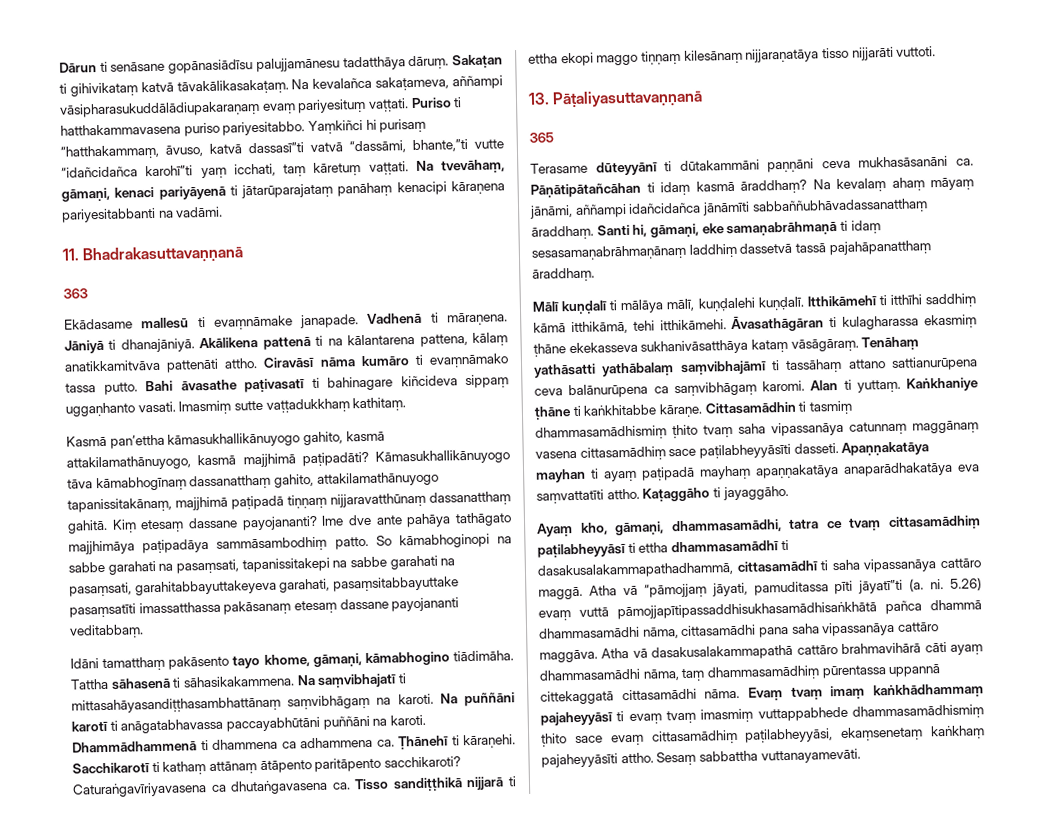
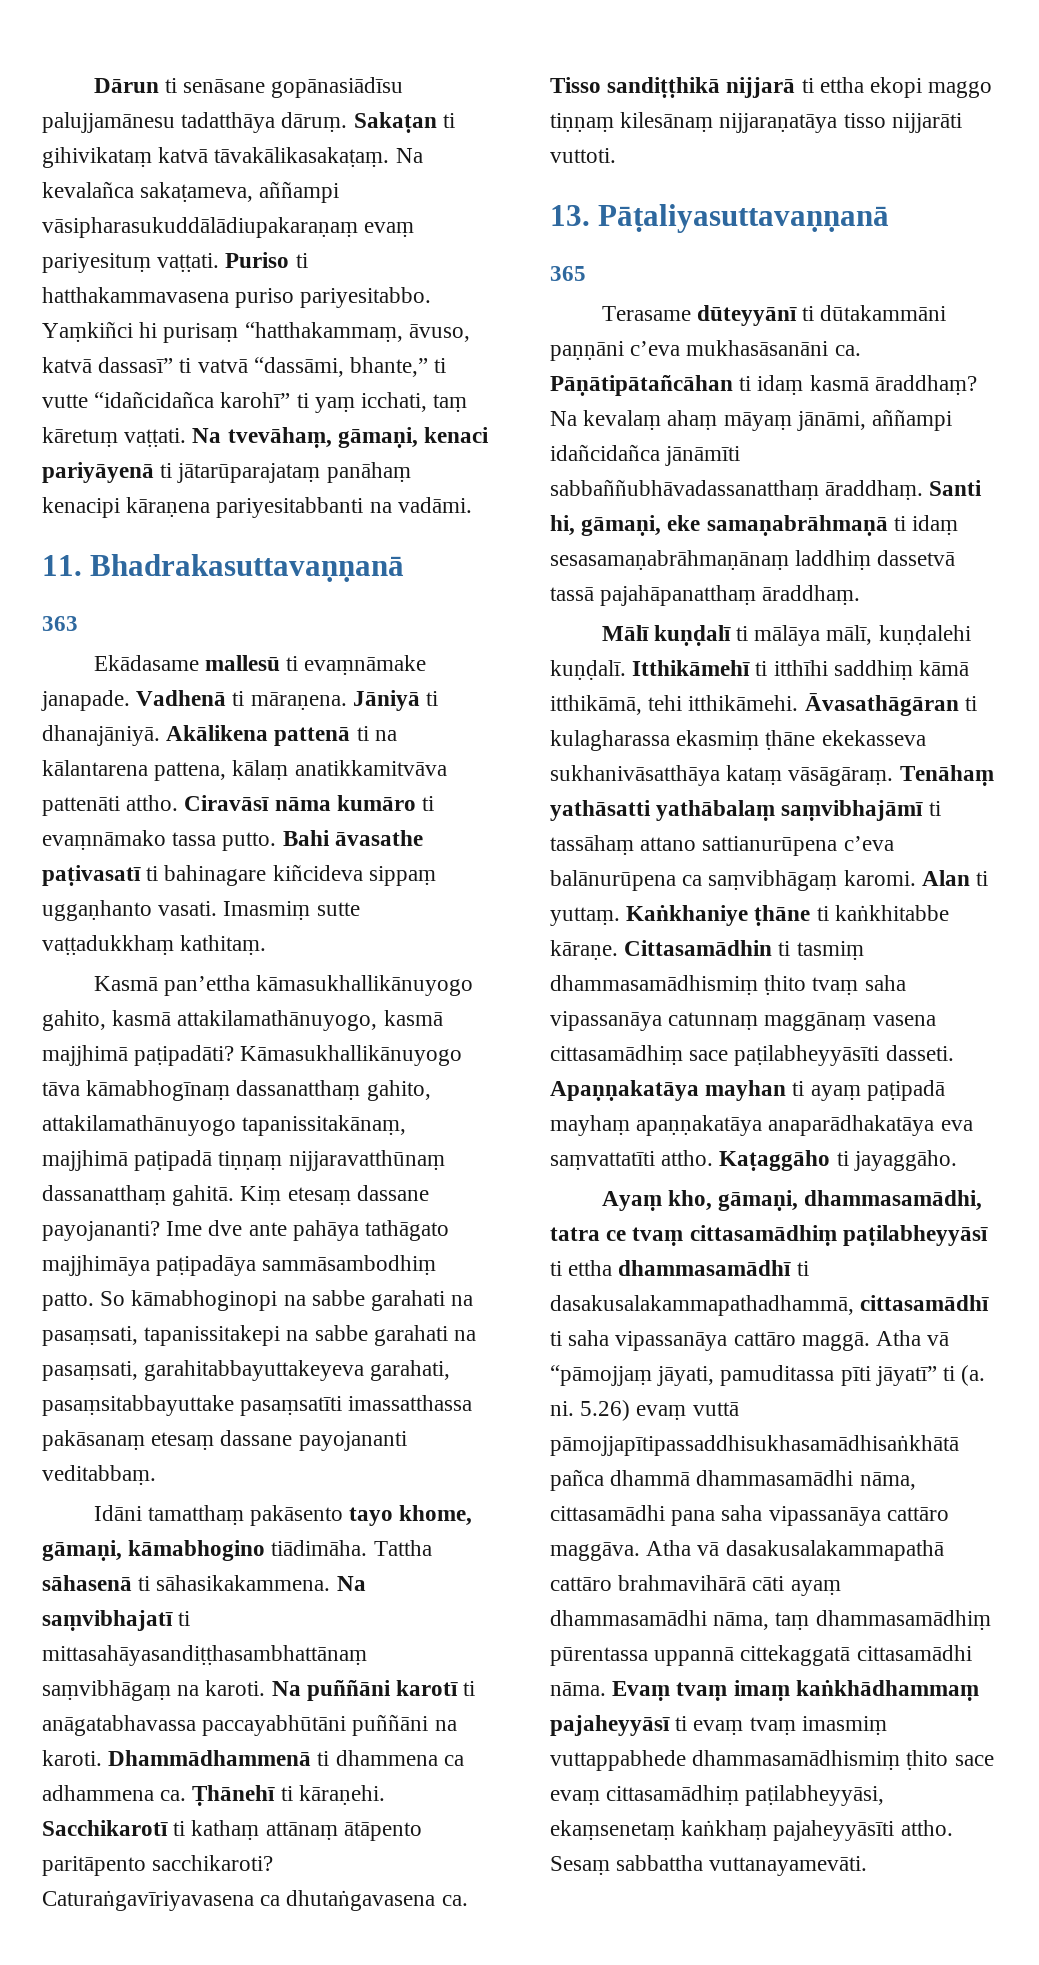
- Yaṃkiñci hi purisaṃ “hatthakammaṃ, āvuso, katvā dassasī”ti vatvā “dassāmi, bhante,”ti vutte “idañcidañca karohī”ti yaṃ icchati, taṃ kāretuṃ vaṭṭati.
+ Yaṃkiñci hi purisaṃ “hatthakammaṃ, āvuso, katvā dassasī” ti vatvā “dassāmi, bhante,” ti vutte “idañcidañca karohī” ti yaṃ icchati, taṃ kāretuṃ vaṭṭati.
- Terasame dūteyyānī ti dūtakammāni paṇṇāni ceva mukhasāsanāni ca. Pāṇātipātañcāhan ti idaṃ kasmā āraddhaṃ?
+ Terasame dūteyyānī ti dūtakammāni paṇṇāni c’eva mukhasāsanāni ca. Pāṇātipātañcāhan ti idaṃ kasmā āraddhaṃ?
- Tenāhaṃ yathāsatti yathābalaṃ saṃvibhajāmī ti tassāhaṃ attano sattianurūpena ceva balānurūpena ca saṃvibhāgaṃ karomi.
+ Tenāhaṃ yathāsatti yathābalaṃ saṃvibhajāmī ti tassāhaṃ attano sattianurūpena c’eva balānurūpena ca saṃvibhāgaṃ karomi.
- Atha vā “pāmojjaṃ jāyati, pamuditassa pīti jāyatī”ti (a. ni.
+ Atha vā “pāmojjaṃ jāyati, pamuditassa pīti jāyatī” ti (a. ni.

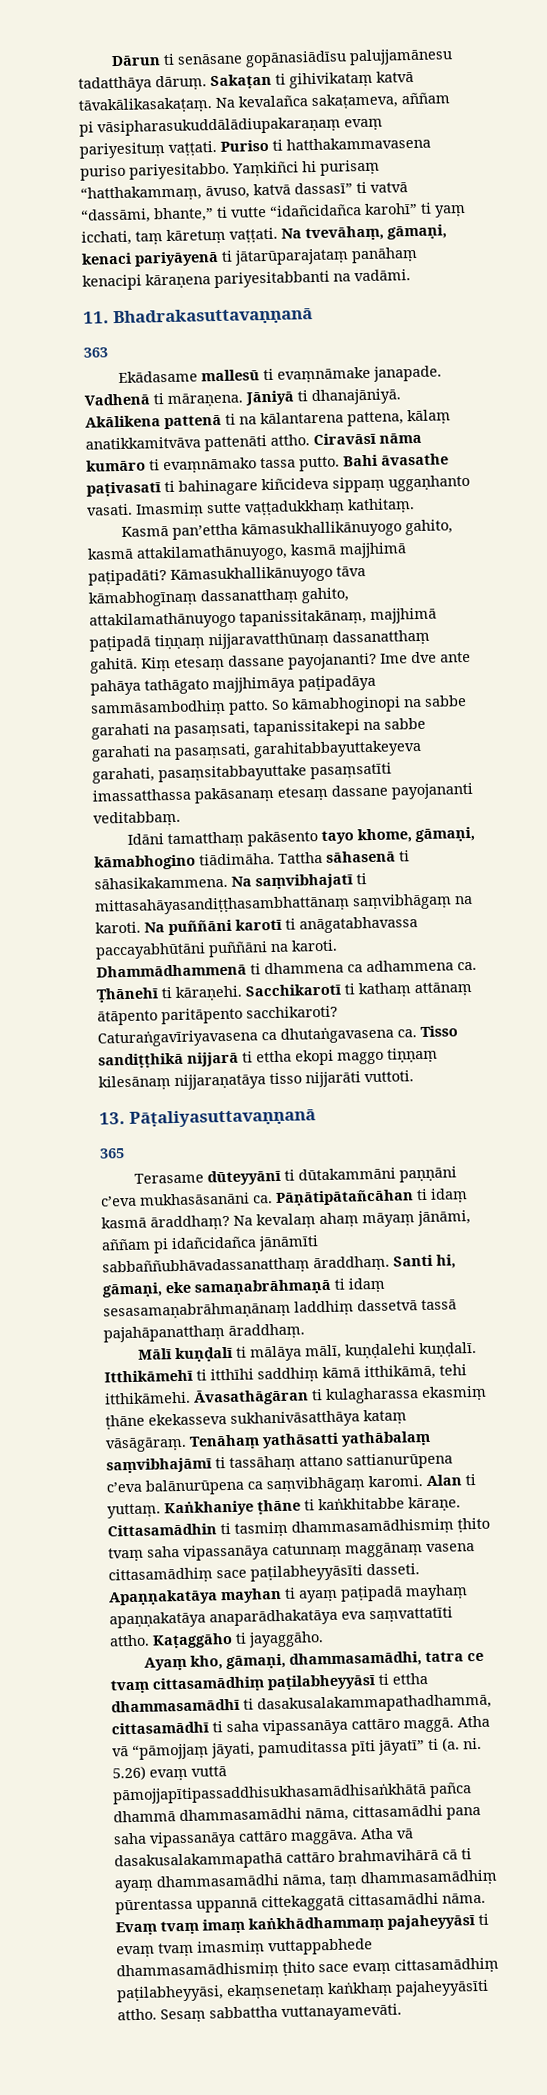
- Na kevalañca sakaṭameva, aññampi vāsipharasukuddālādiupakaraṇaṃ evaṃ pariyesituṃ vaṭṭati.
+ Na kevalañca sakaṭameva, aññam pi vāsipharasukuddālādiupakaraṇaṃ evaṃ pariyesituṃ vaṭṭati.
- Na kevalaṃ ahaṃ māyaṃ jānāmi, aññampi idañcidañca jānāmīti sabbaññubhāvadassanatthaṃ āraddhaṃ.
+ Na kevalaṃ ahaṃ māyaṃ jānāmi, aññam pi idañcidañca jānāmīti sabbaññubhāvadassanatthaṃ āraddhaṃ.
- Atha vā dasakusalakammapathā cattāro brahmavihārā cāti ayaṃ dhammasamādhi nāma, taṃ dhammasamādhiṃ pūrentassa uppannā cittekaggatā cittasamādhi nāma.
+ Atha vā dasakusalakammapathā cattāro brahmavihārā cā ti ayaṃ dhammasamādhi nāma, taṃ dhammasamādhiṃ pūrentassa uppannā cittekaggatā cittasamādhi nāma.

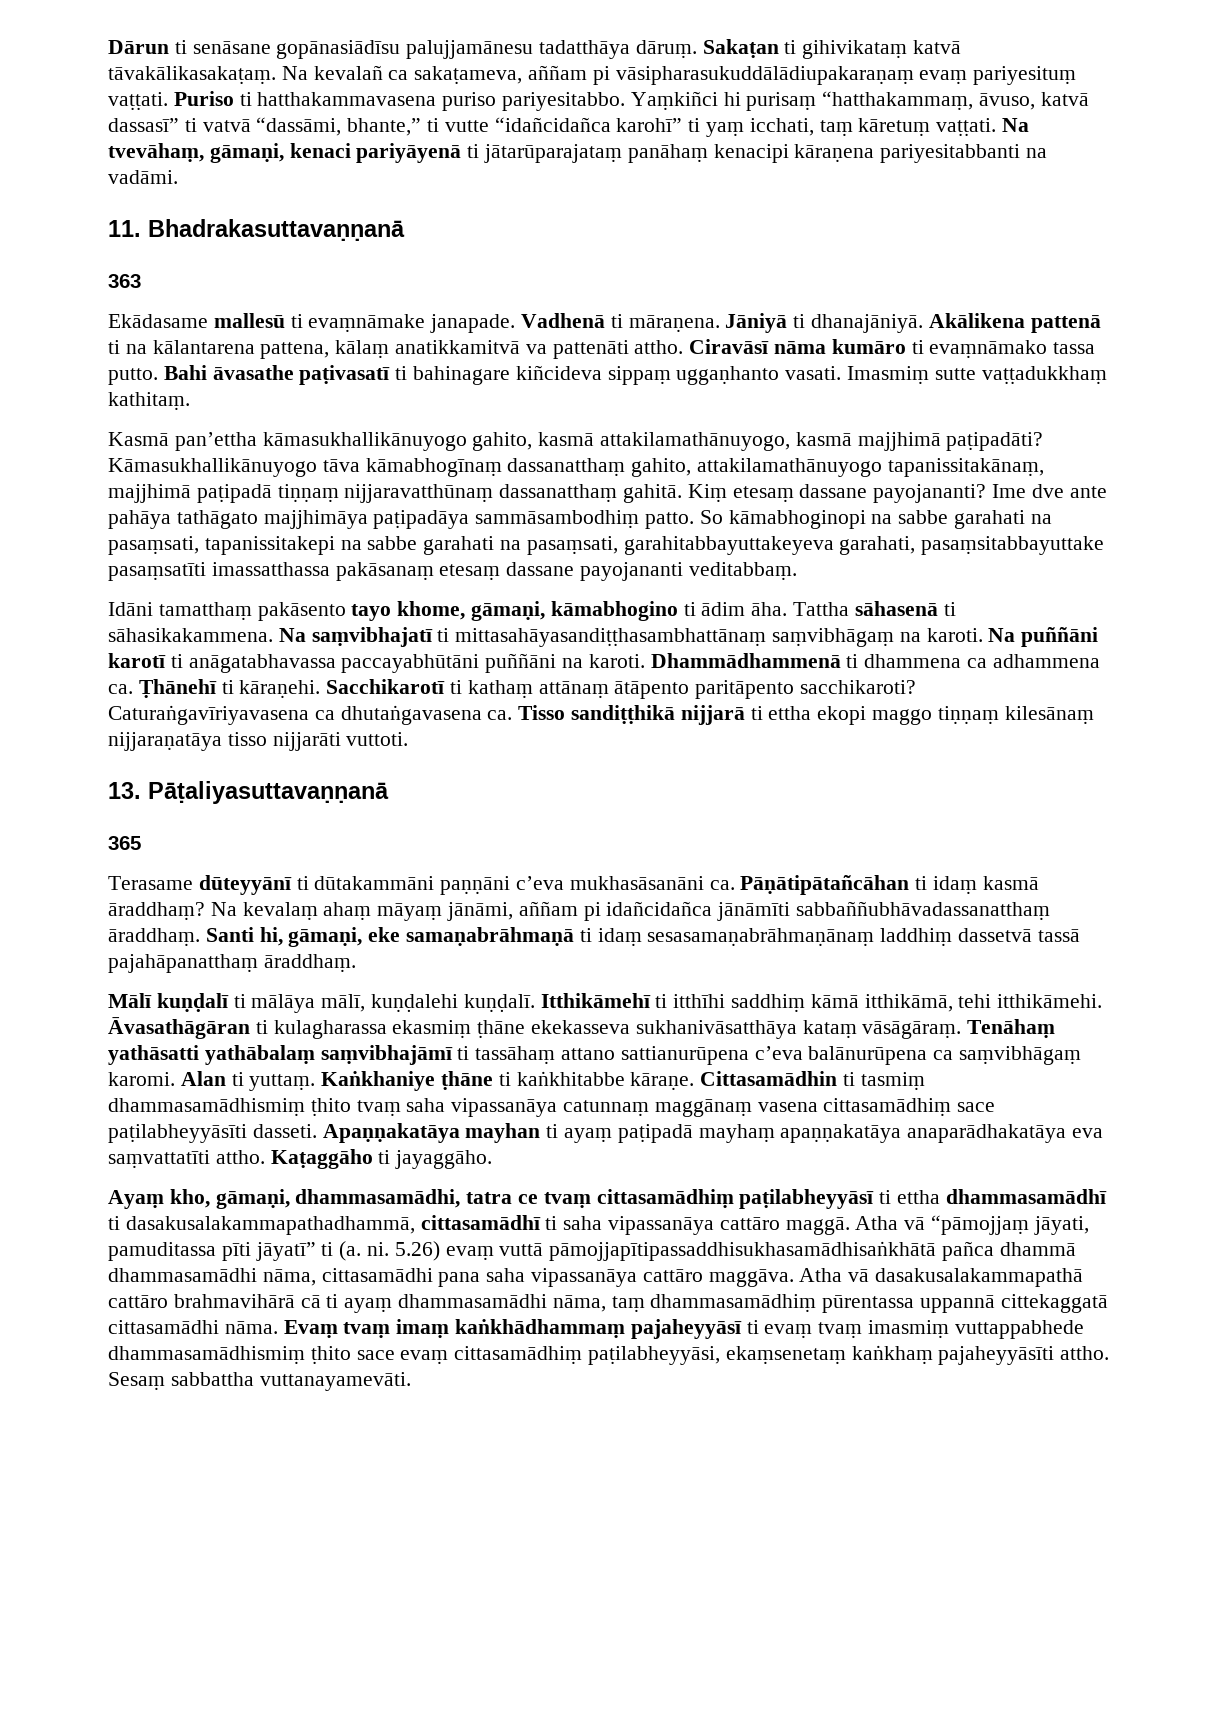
- Na kevalañca sakaṭameva, aññam pi vāsipharasukuddālādiupakaraṇaṃ evaṃ pariyesituṃ vaṭṭati.
+ Na kevalañ ca sakaṭameva, aññam pi vāsipharasukuddālādiupakaraṇaṃ evaṃ pariyesituṃ vaṭṭati.
- Akālikena pattenā ti na kālantarena pattena, kālaṃ anatikkamitvāva pattenāti attho.
+ Akālikena pattenā ti na kālantarena pattena, kālaṃ anatikkamitvā va pattenāti attho.
- Idāni tamatthaṃ pakāsento tayo khome, gāmaṇi, kāmabhogino tiādimāha.
+ Idāni tamatthaṃ pakāsento tayo khome, gāmaṇi, kāmabhogino ti ādim āha.

